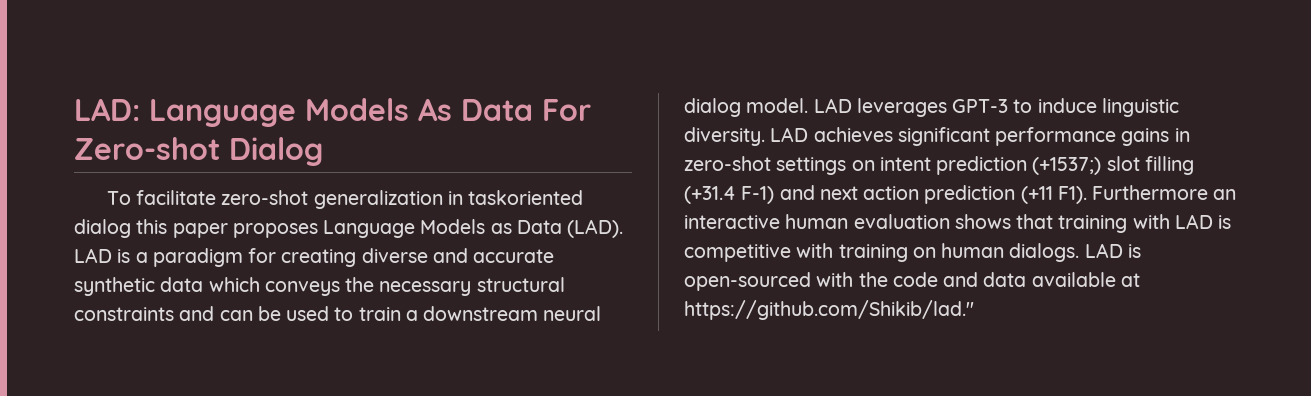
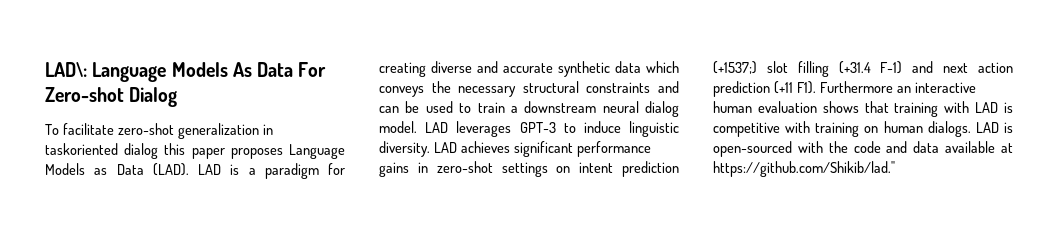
- LAD: Language Models As Data For Zero-shot Dialog
+ LAD\: Language Models As Data For Zero-shot Dialog

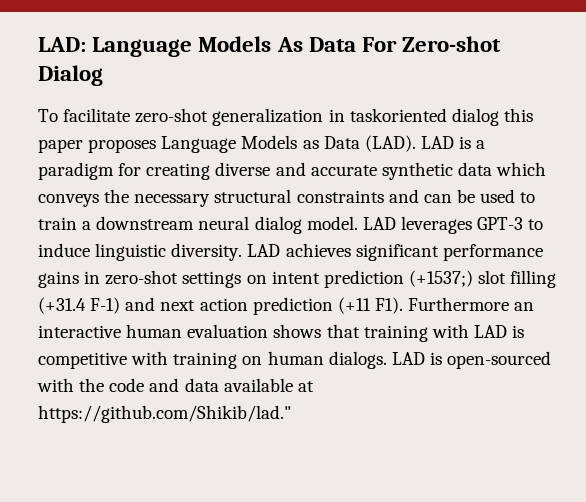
- LAD\: Language Models As Data For Zero-shot Dialog
+ LAD: Language Models As Data For Zero-shot Dialog

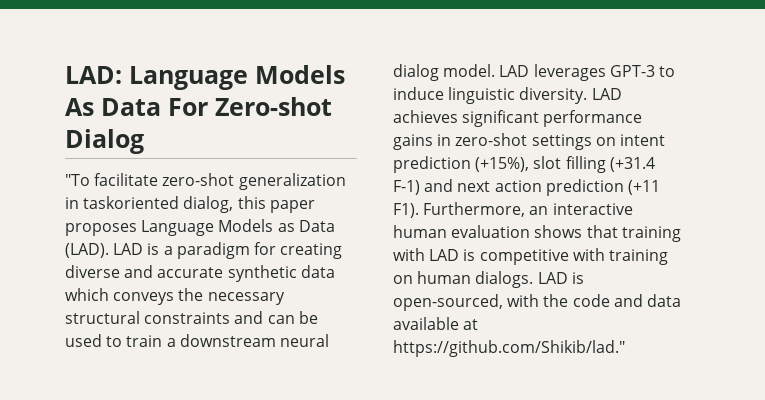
- To facilitate zero-shot generalization in taskoriented dialog this paper proposes Language Models as Data (LAD).
+ "To facilitate zero-shot generalization in taskoriented dialog, this paper proposes Language Models as Data (LAD).
- LAD achieves significant performance gains in zero-shot settings on intent prediction (+1537;) slot filling (+31.4 F-1) and next action prediction (+11 F1). Furthermore an interactive human evaluation shows that training with LAD is competitive with training on human dialogs.
+ LAD achieves significant performance gains in zero-shot settings on intent prediction (+15%), slot filling (+31.4 F-1) and next action prediction (+11 F1). Furthermore, an interactive human evaluation shows that training with LAD is competitive with training on human dialogs.
- LAD is open-sourced with the code and data available at https://github.com/Shikib/lad."
+ LAD is open-sourced, with the code and data available at https://github.com/Shikib/lad."

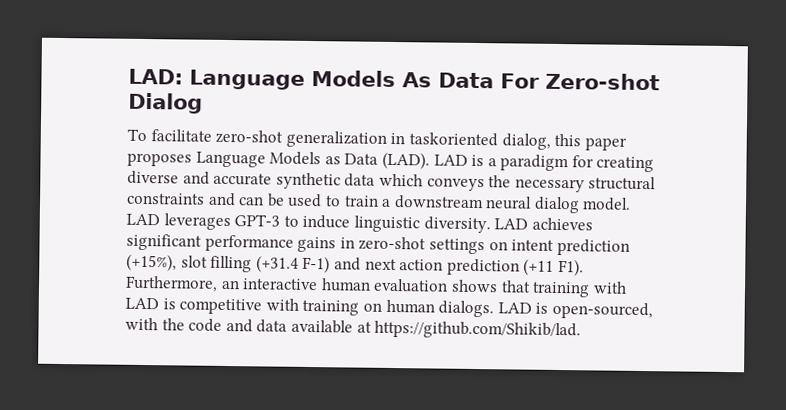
- "To facilitate zero-shot generalization in taskoriented dialog, this paper proposes Language Models as Data (LAD).
+ To facilitate zero-shot generalization in taskoriented dialog, this paper proposes Language Models as Data (LAD).
- LAD is open-sourced, with the code and data available at https://github.com/Shikib/lad."
+ LAD is open-sourced, with the code and data available at https://github.com/Shikib/lad.

